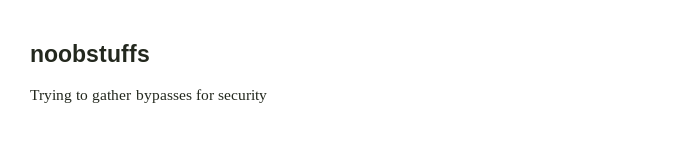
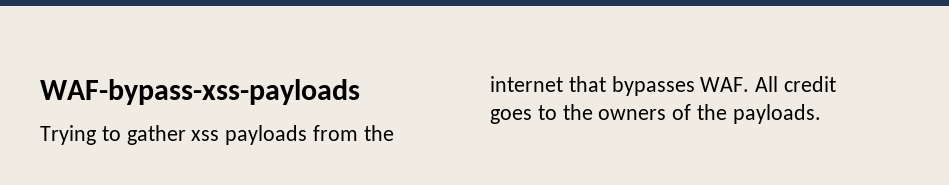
- noobstuffs
+ WAF-bypass-xss-payloads
- Trying to gather bypasses for security
+ Trying to gather xss payloads from the internet that bypasses WAF. All credit goes to the owners of the payloads.

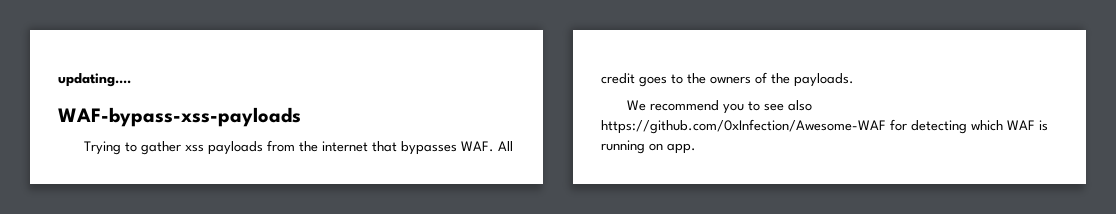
+ updating....
+ We recommend you to see also https://github.com/0xInfection/Awesome-WAF for detecting which WAF is running on app.

